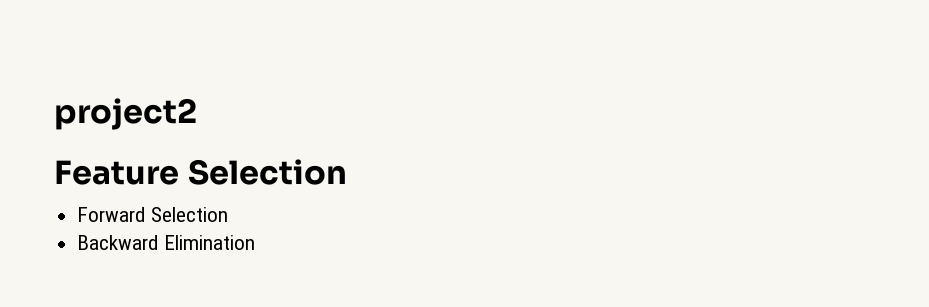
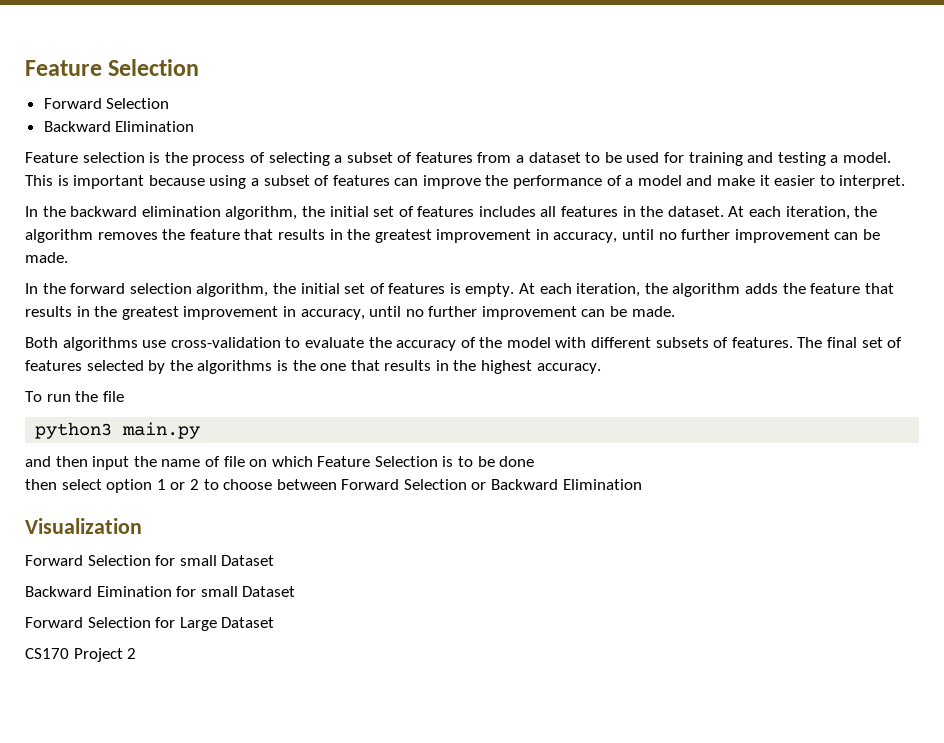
- project2
+ Feature selection is the process of selecting a subset of features from a dataset to be used for training and testing a model. This is important because using a subset of features can improve the performance of a model and make it easier to interpret.
+ In the backward elimination algorithm, the initial set of features includes all features in the dataset. At each iteration, the algorithm removes the feature that results in the greatest improvement in accuracy, until no further improvement can be made.
+ In the forward selection algorithm, the initial set of features is empty. At each iteration, the algorithm adds the feature that results in the greatest improvement in accuracy, until no further improvement can be made.
+ Both algorithms use cross-validation to evaluate the accuracy of the model with different subsets of features. The final set of features selected by the algorithms is the one that results in the highest accuracy.
+ To run the file
+ python3 main.py
+ and then input the name of file on which Feature Selection is to be done
+ then select option 1 or 2 to choose between Forward Selection or Backward Elimination
+ Visualization
+ Forward Selection for small Dataset
+ Backward Eimination for small Dataset
+ Forward Selection for Large Dataset
+ CS170 Project 2

